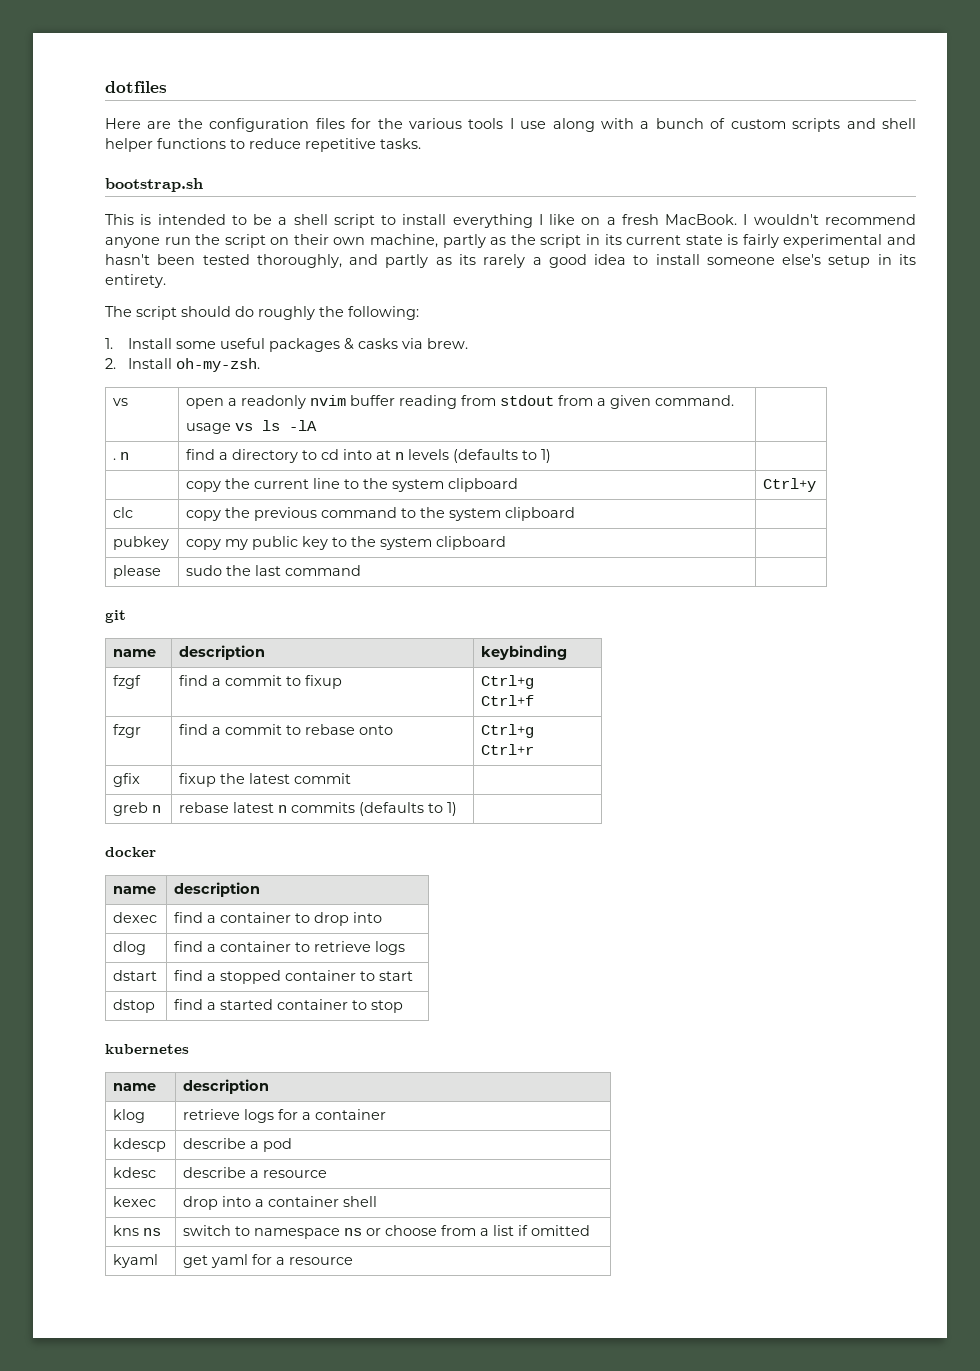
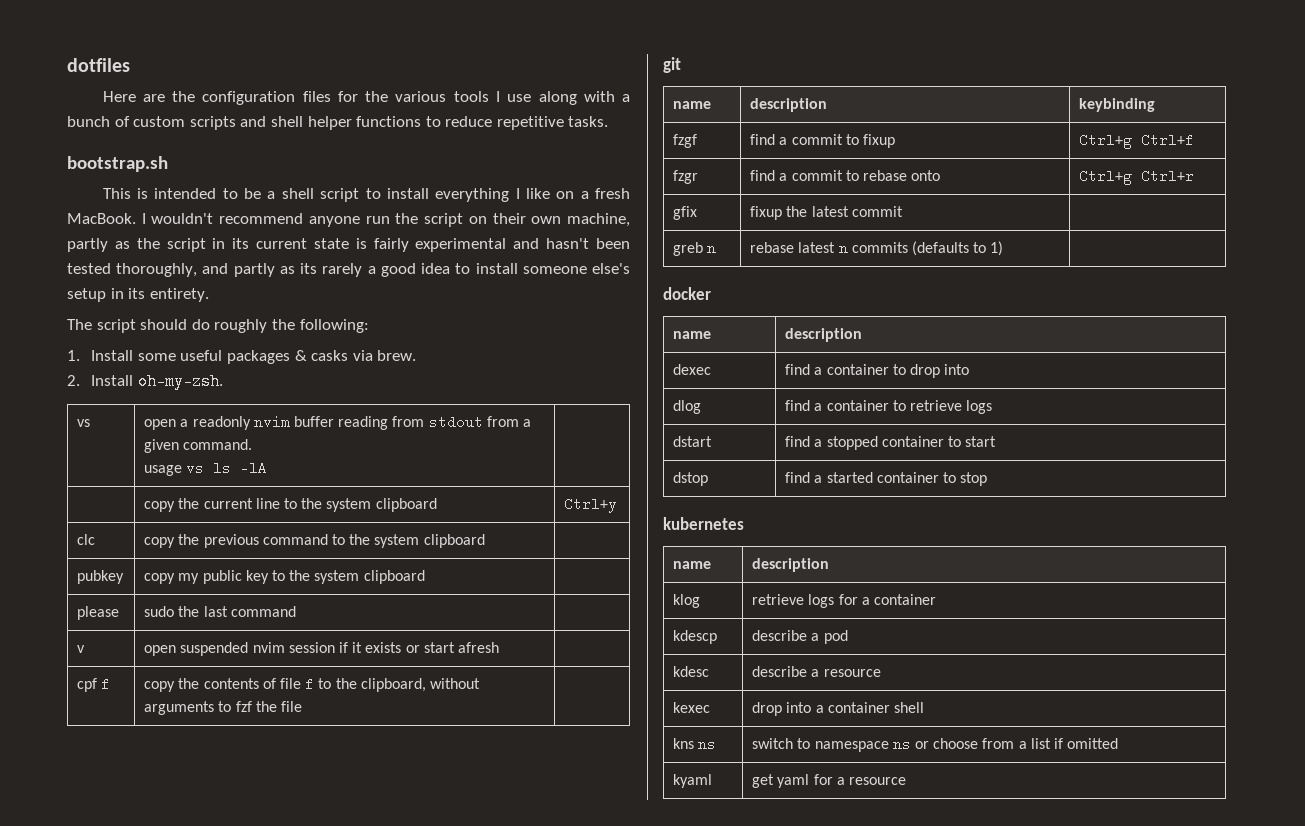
- . n | find a directory to cd into at n levels (defaults to 1) |
+ v | open suspended nvim session if it exists or start afresh |
+ cpf f | copy the contents of file f to the clipboard, without arguments to fzf the file |

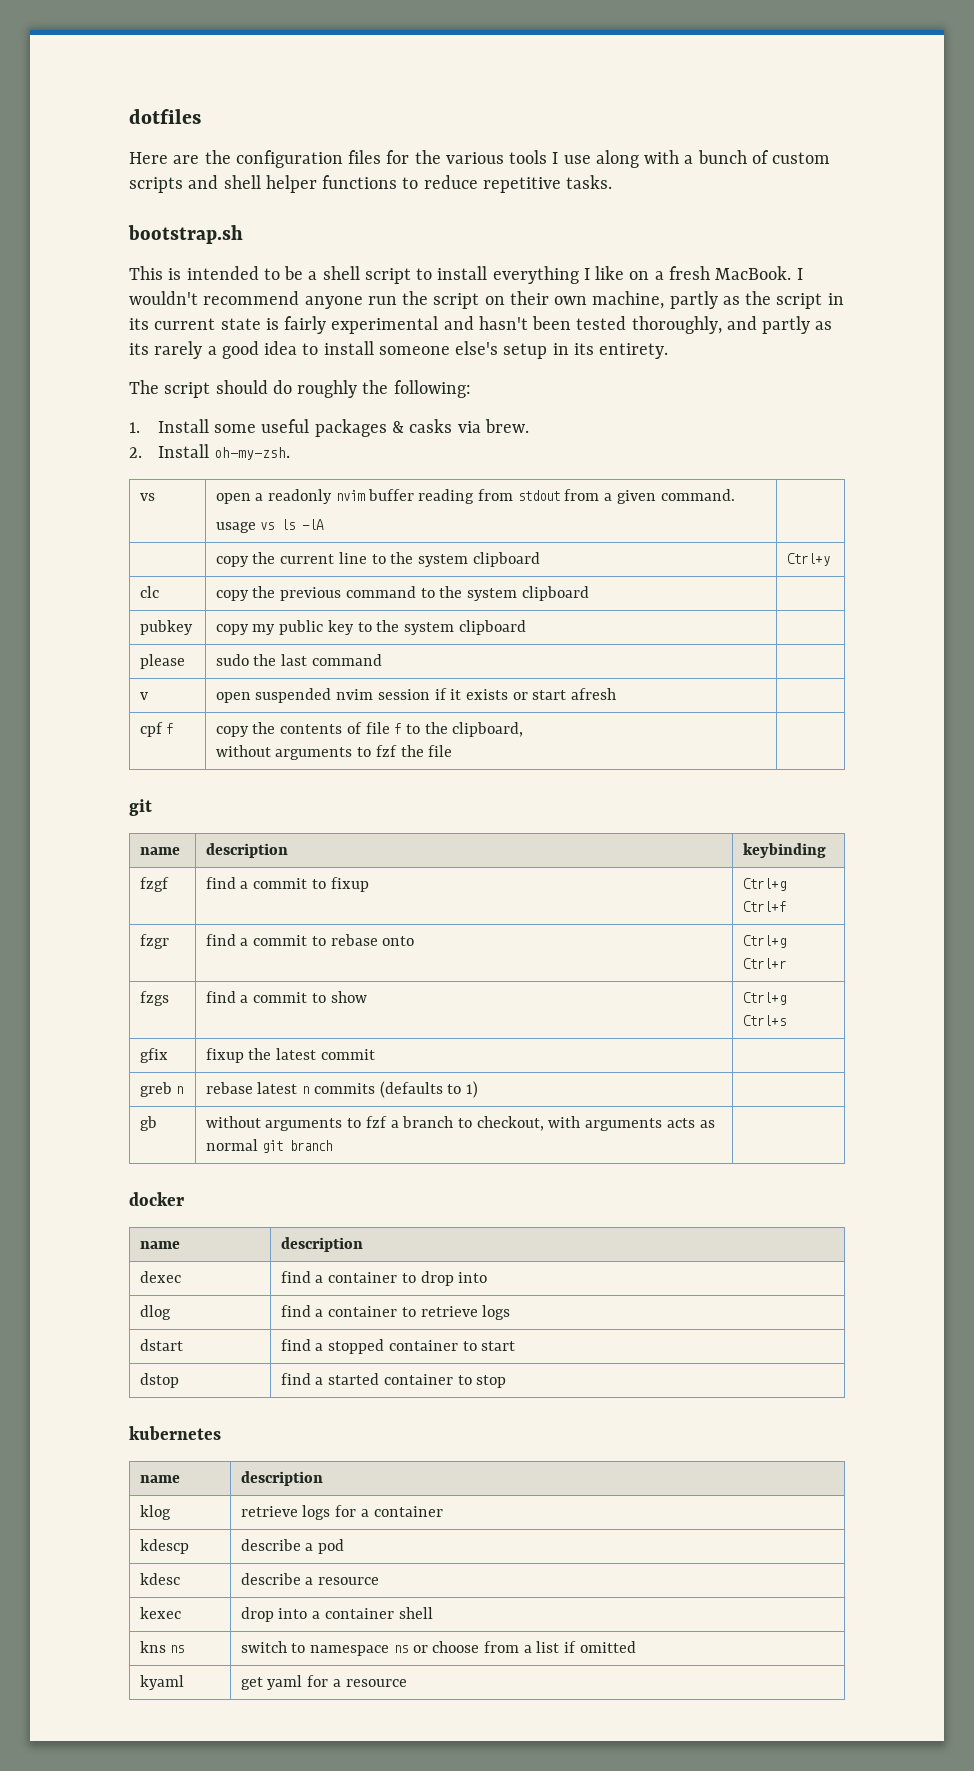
- cpf f | copy the contents of file f to the clipboard, without arguments to fzf the file |
+ cpf f | copy the contents of file f to the clipboard,
+ without arguments to fzf the file |
+ fzgs | find a commit to show | Ctrl+g Ctrl+s
+ gb | without arguments to fzf a branch to checkout, with arguments acts as normal git branch |

